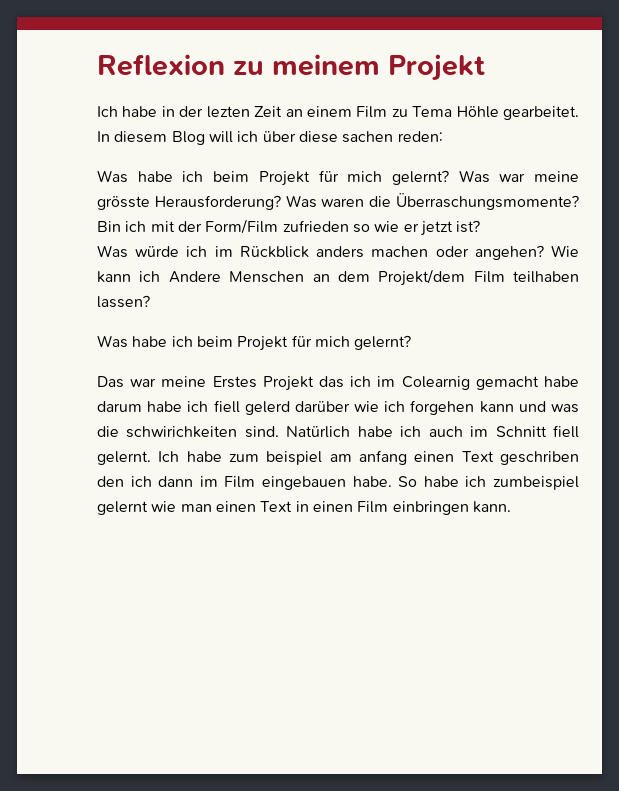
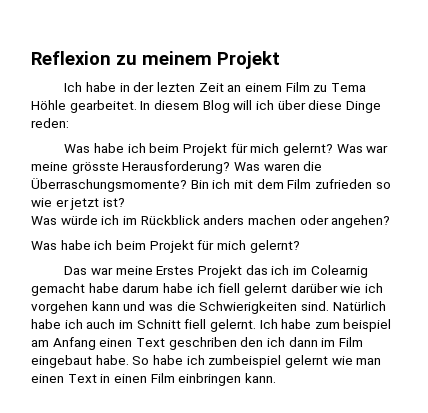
- In diesem Blog will ich über diese sachen reden:
+ In diesem Blog will ich über diese Dinge reden:
- Bin ich mit der Form/Film zufrieden so wie er jetzt ist?
+ Bin ich mit dem Film zufrieden so wie er jetzt ist?
- Wie kann ich Andere Menschen an dem Projekt/dem Film teilhaben lassen?
- Das war meine Erstes Projekt das ich im Colearnig gemacht habe darum habe ich fiell gelerd darüber wie ich forgehen kann und was die schwirichkeiten sind.
+ Das war meine Erstes Projekt das ich im Colearnig gemacht habe darum habe ich fiell gelernt darüber wie ich vorgehen kann und was die Schwierigkeiten sind.
- Ich habe zum beispiel am anfang einen Text geschriben den ich dann im Film eingebauen habe.
+ Ich habe zum beispiel am Anfang einen Text geschriben den ich dann im Film eingebaut habe.

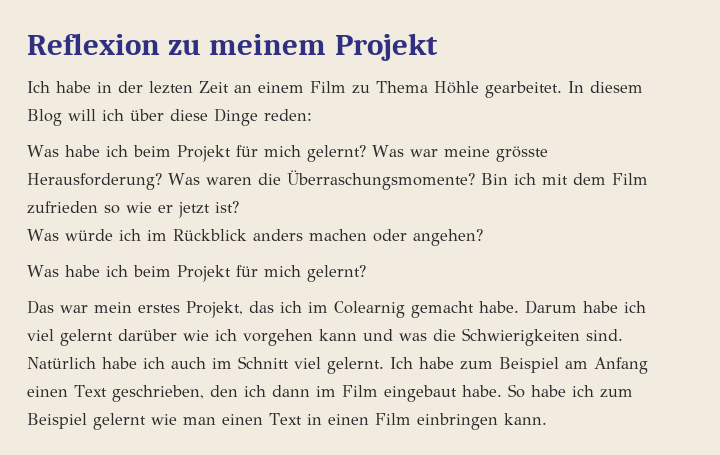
- Ich habe in der lezten Zeit an einem Film zu Tema Höhle gearbeitet.
+ Ich habe in der lezten Zeit an einem Film zu Thema Höhle gearbeitet.
- Das war meine Erstes Projekt das ich im Colearnig gemacht habe darum habe ich fiell gelernt darüber wie ich vorgehen kann und was die Schwierigkeiten sind.
+ Das war mein erstes Projekt, das ich im Colearnig gemacht habe. Darum habe ich viel gelernt darüber wie ich vorgehen kann und was die Schwierigkeiten sind.
- Natürlich habe ich auch im Schnitt fiell gelernt.
+ Natürlich habe ich auch im Schnitt viel gelernt.
- Ich habe zum beispiel am Anfang einen Text geschriben den ich dann im Film eingebaut habe.
+ Ich habe zum Beispiel am Anfang einen Text geschrieben, den ich dann im Film eingebaut habe.
- So habe ich zumbeispiel gelernt wie man einen Text in einen Film einbringen kann.
+ So habe ich zum Beispiel gelernt wie man einen Text in einen Film einbringen kann.

